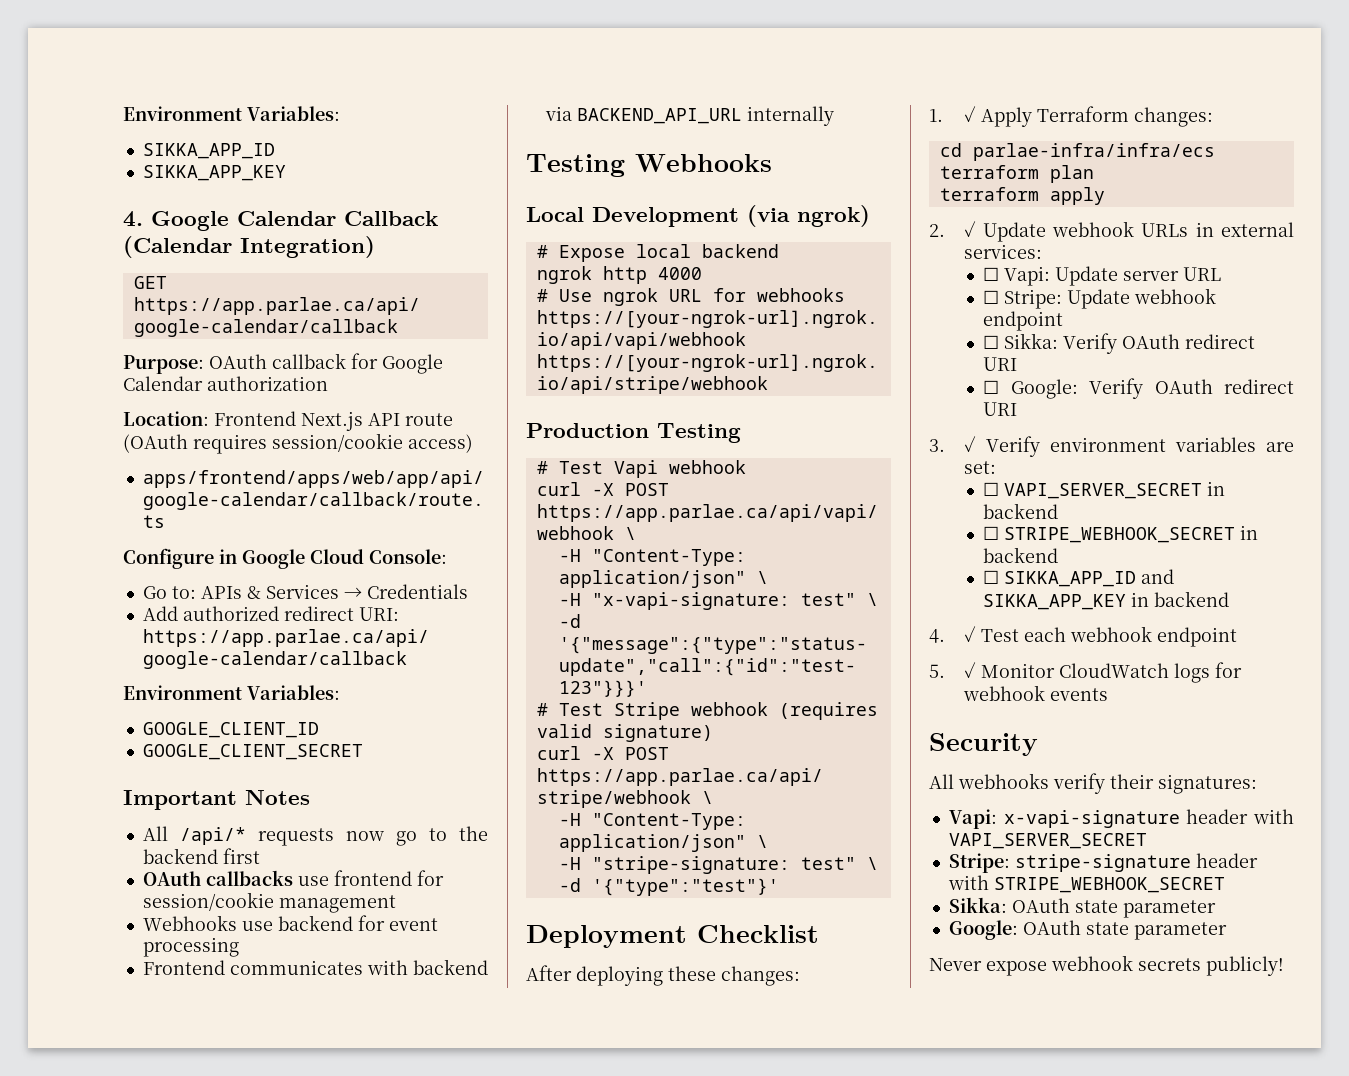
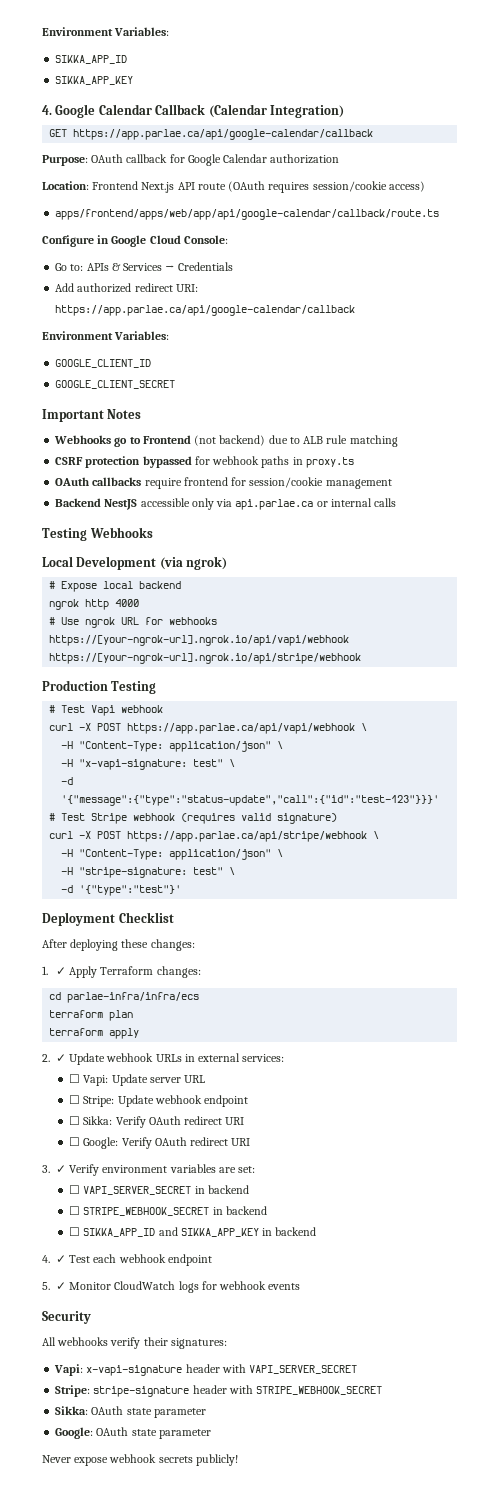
- All /api/* requests now go to the backend first
+ Webhooks go to Frontend (not backend) due to ALB rule matching
+ CSRF protection bypassed for webhook paths in proxy.ts
- OAuth callbacks use frontend for session/cookie management
+ OAuth callbacks require frontend for session/cookie management
- Webhooks use backend for event processing
- Frontend communicates with backend via BACKEND_API_URL internally
+ Backend NestJS accessible only via api.parlae.ca or internal calls

